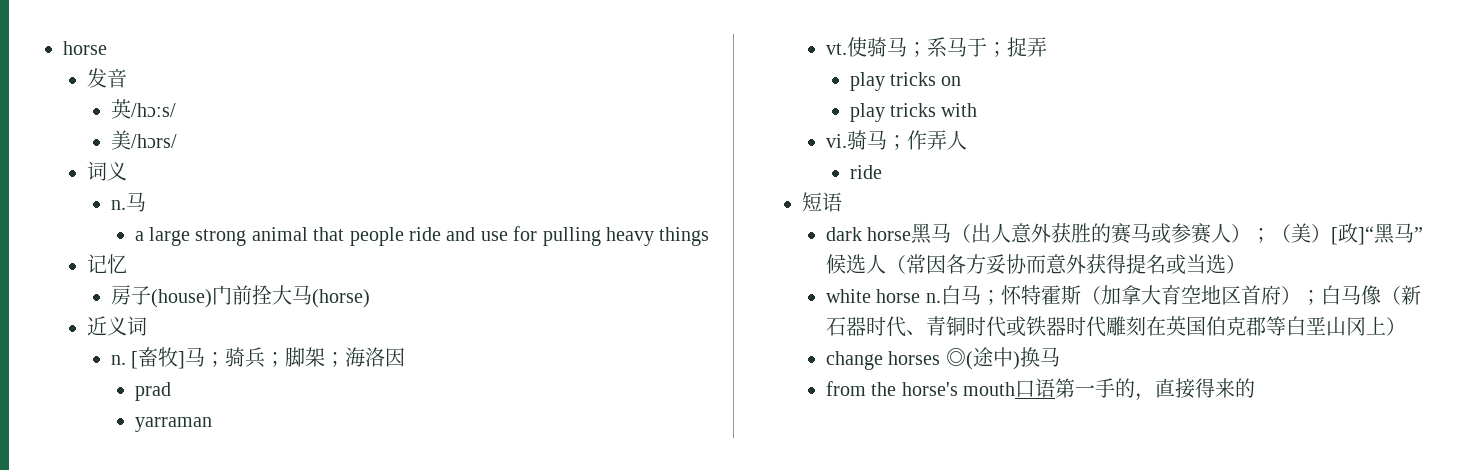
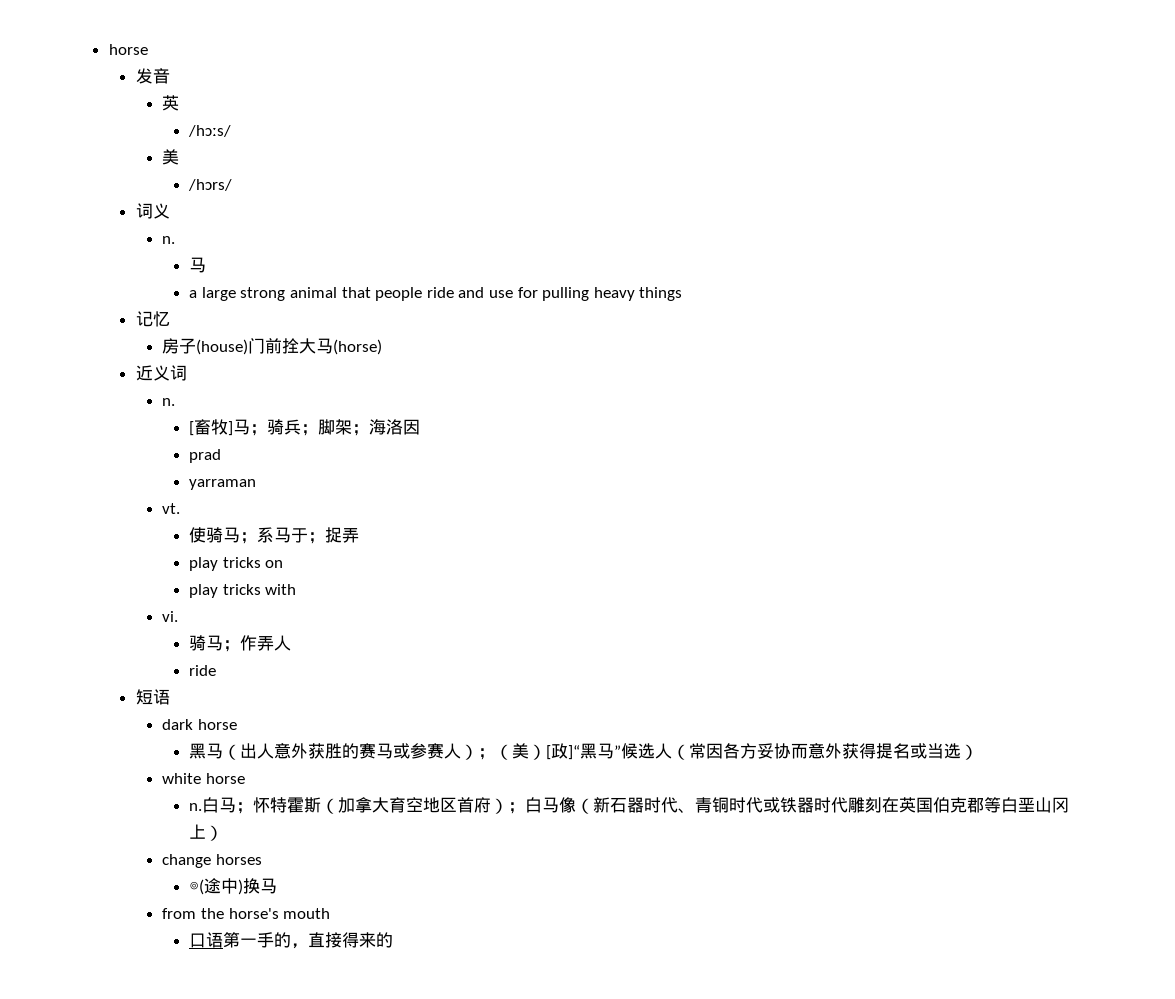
  发音
- 英/hɔːs/
- 美/hɔrs/
+ 英
+ /hɔːs/
+ 美
+ /hɔrs/
  词义
- n.马
+ n.
+ 马
  近义词
- n. [畜牧]马；骑兵；脚架；海洛因
+ n.
+ [畜牧]马；骑兵；脚架；海洛因
- vt.使骑马；系马于；捉弄
+ vt.
+ 使骑马；系马于；捉弄
- vi.骑马；作弄人
+ vi.
+ 骑马；作弄人
- dark horse黑马（出人意外获胜的赛马或参赛人）；（美）[政]“黑马”候选人（常因各方妥协而意外获得提名或当选）
+ dark horse
+ 黑马（出人意外获胜的赛马或参赛人）；（美）[政]“黑马”候选人（常因各方妥协而意外获得提名或当选）
- white horse n.
+ white horse
+ n.
- change horses ◎(途中)换马
+ change horses
+ ◎(途中)换马
- from the horse's mouth口语第一手的，直接得来的
+ from the horse's mouth
+ 口语第一手的，直接得来的

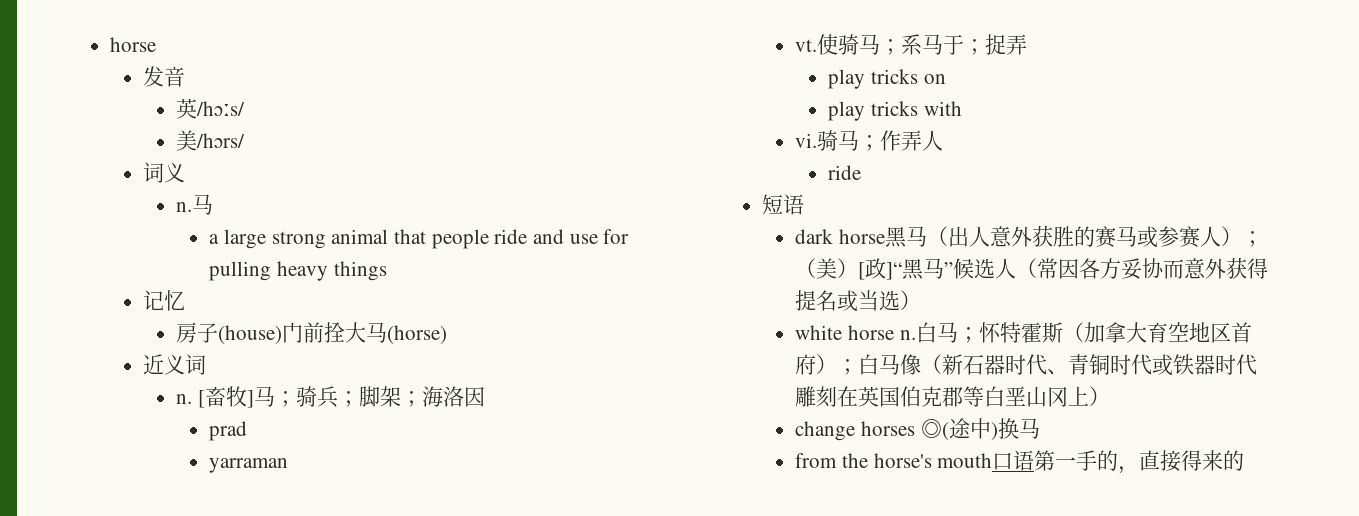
  发音
- 英
- /hɔːs/
- 美
- /hɔrs/
+ 英/hɔːs/
+ 美/hɔrs/
  词义
- n.
- 马
+ n.马
  近义词
- n.
- [畜牧]马；骑兵；脚架；海洛因
+ n. [畜牧]马；骑兵；脚架；海洛因
- vt.
- 使骑马；系马于；捉弄
+ vt.使骑马；系马于；捉弄
- vi.
- 骑马；作弄人
+ vi.骑马；作弄人
- dark horse
- 黑马（出人意外获胜的赛马或参赛人）；（美）[政]“黑马”候选人（常因各方妥协而意外获得提名或当选）
+ dark horse黑马（出人意外获胜的赛马或参赛人）；（美）[政]“黑马”候选人（常因各方妥协而意外获得提名或当选）
- white horse
- n.
+ white horse n.
- change horses
- ◎(途中)换马
+ change horses ◎(途中)换马
- from the horse's mouth
- 口语第一手的，直接得来的
+ from the horse's mouth口语第一手的，直接得来的

